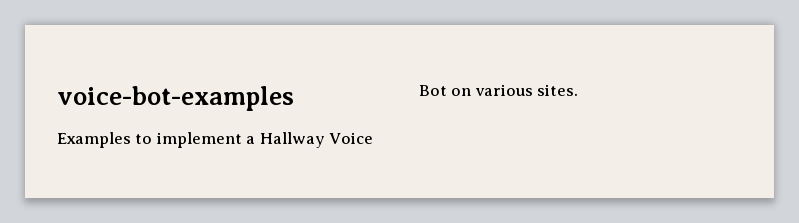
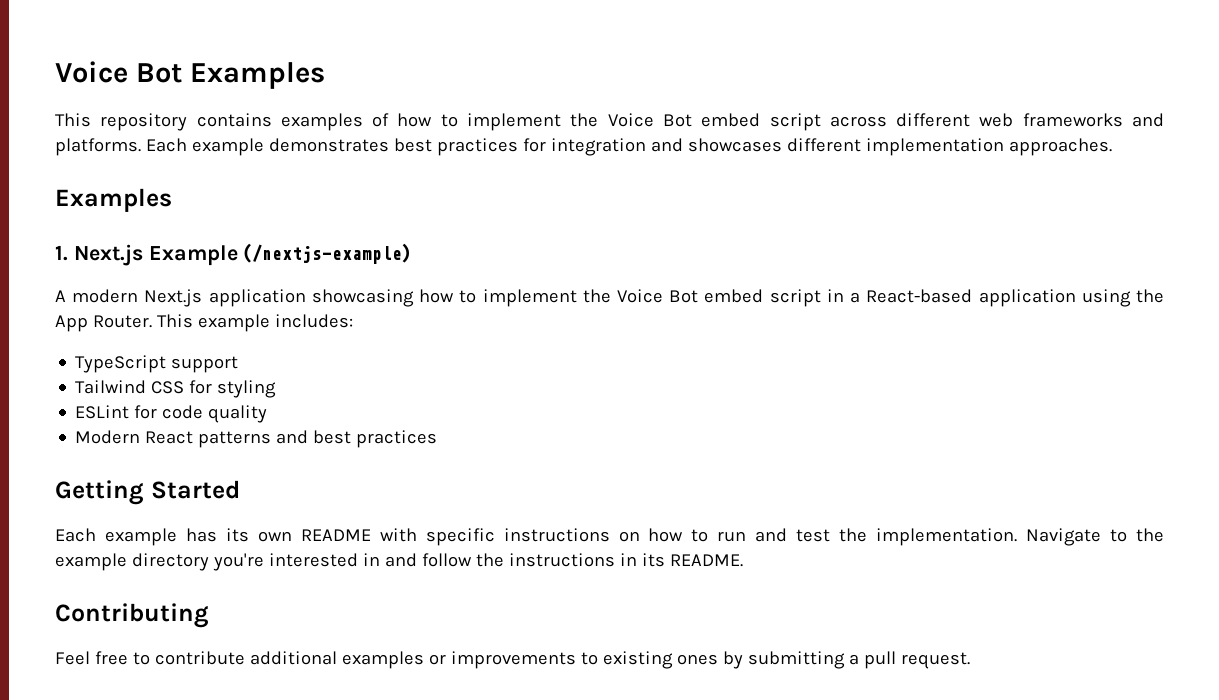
- voice-bot-examples
- Examples to implement a Hallway Voice Bot on various sites.
+ Voice Bot Examples
+ This repository contains examples of how to implement the Voice Bot embed script across different web frameworks and platforms. Each example demonstrates best practices for integration and showcases different implementation approaches.
+ Examples
+ 1. Next.js Example (/nextjs-example)
+ A modern Next.js application showcasing how to implement the Voice Bot embed script in a React-based application using the App Router. This example includes:
+ TypeScript support
+ Tailwind CSS for styling
+ ESLint for code quality
+ Modern React patterns and best practices
+ Getting Started
+ Each example has its own README with specific instructions on how to run and test the implementation. Navigate to the example directory you're interested in and follow the instructions in its README.
+ Contributing
+ Feel free to contribute additional examples or improvements to existing ones by submitting a pull request.

